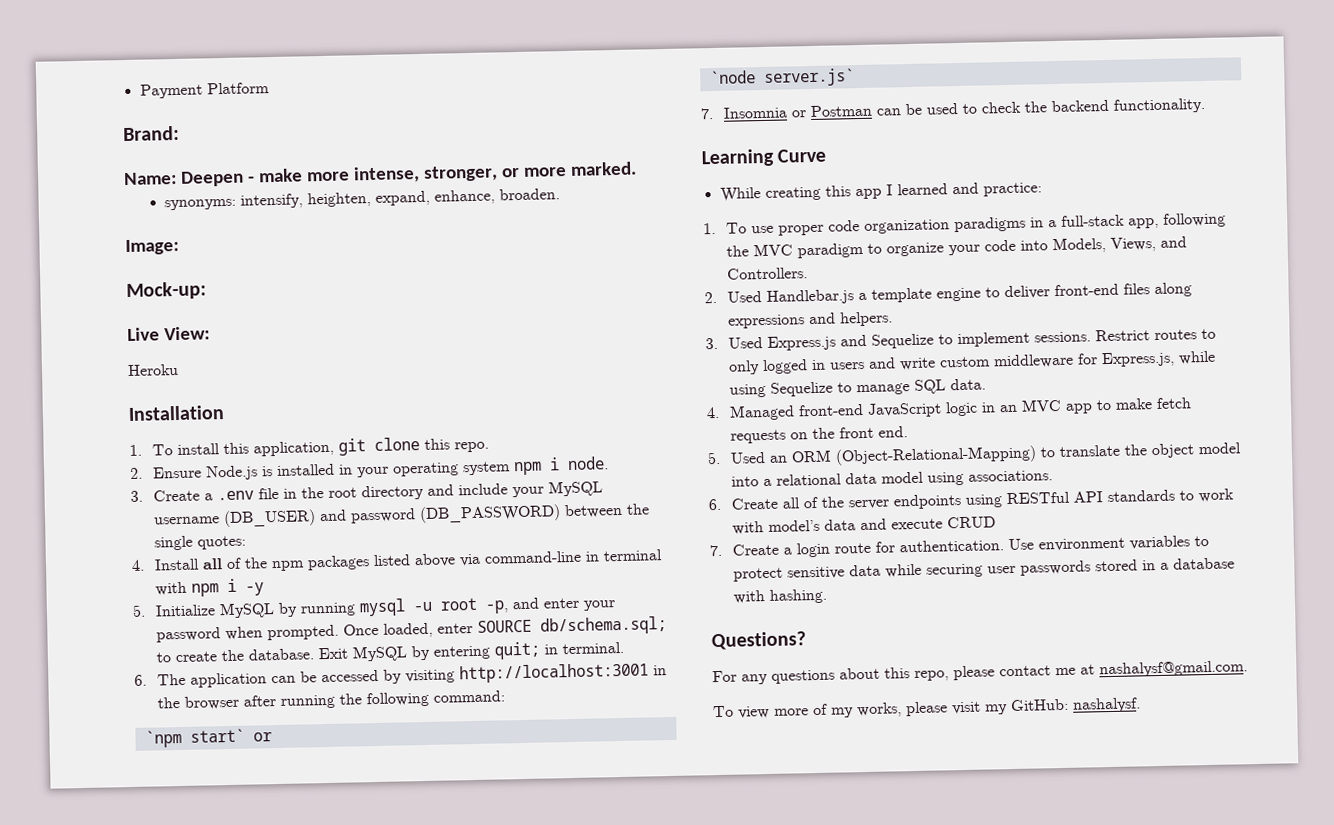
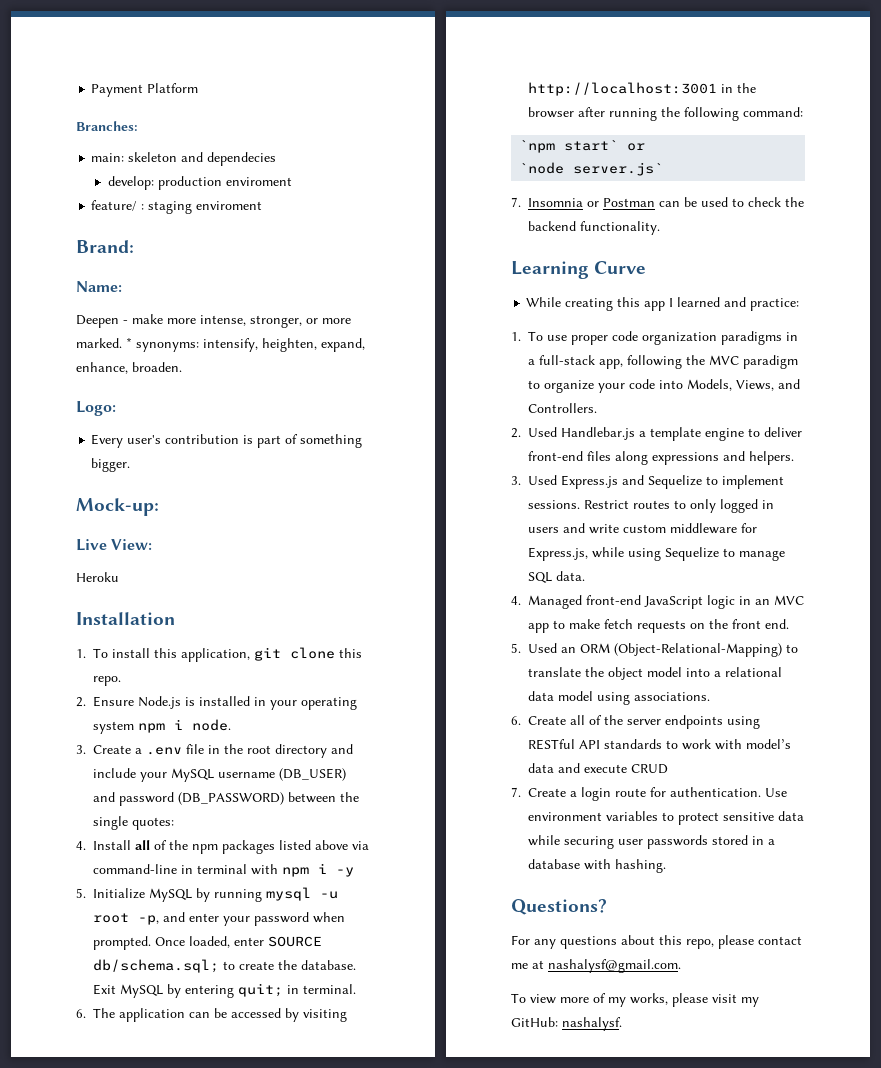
+ Branches:
+ main: skeleton and dependecies
+ develop: production enviroment
+ feature/ : staging enviroment
- Name: Deepen - make more intense, stronger, or more marked.
- synonyms: intensify, heighten, expand, enhance, broaden.
+ Name:
+ Deepen - make more intense, stronger, or more marked. * synonyms: intensify, heighten, expand, enhance, broaden.
- Image:
+ Logo:
+ Every user's contribution is part of something bigger.

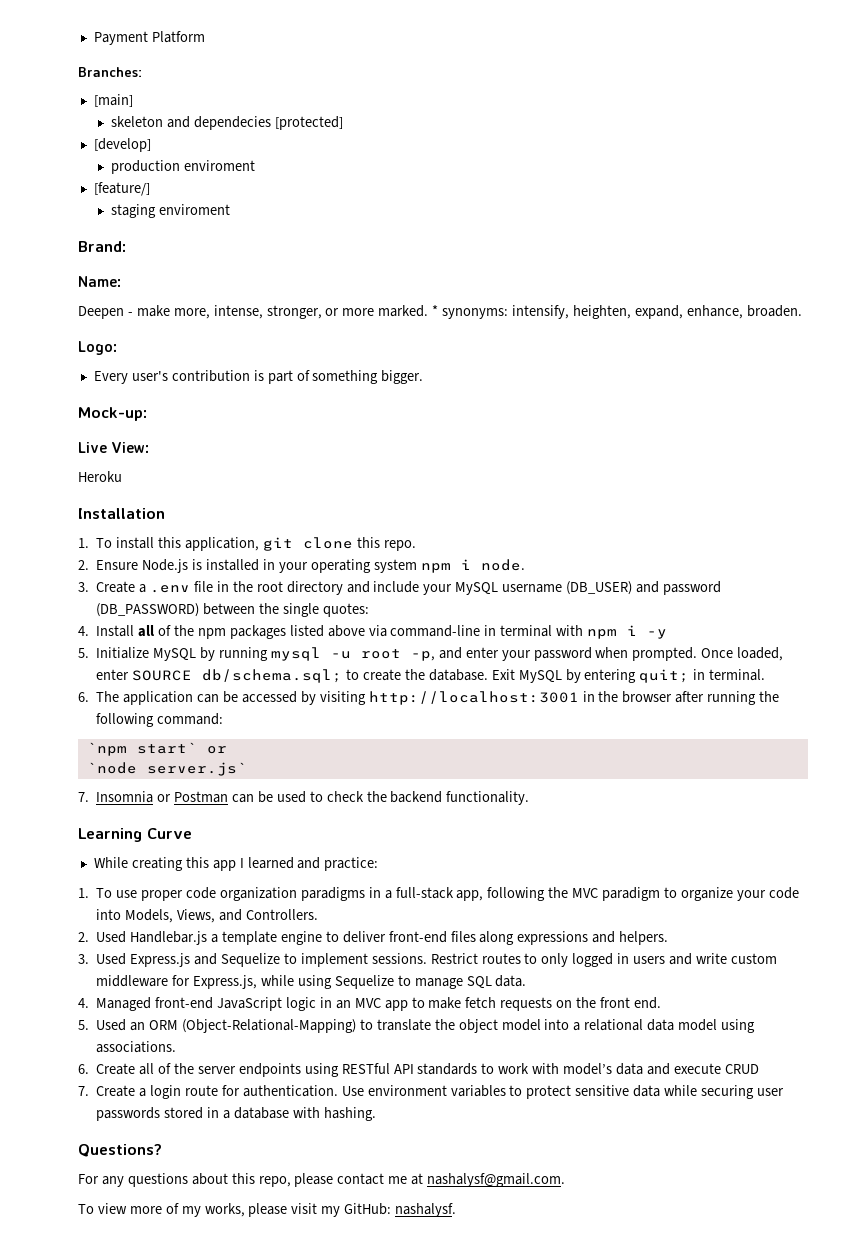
- main: skeleton and dependecies
- develop: production enviroment
+ [main]
+ skeleton and dependecies [protected]
+ [develop]
+ production enviroment
- feature/ : staging enviroment
+ [feature/]
+ staging enviroment
- Deepen - make more intense, stronger, or more marked.
+ Deepen - make more, intense, stronger, or more marked.

